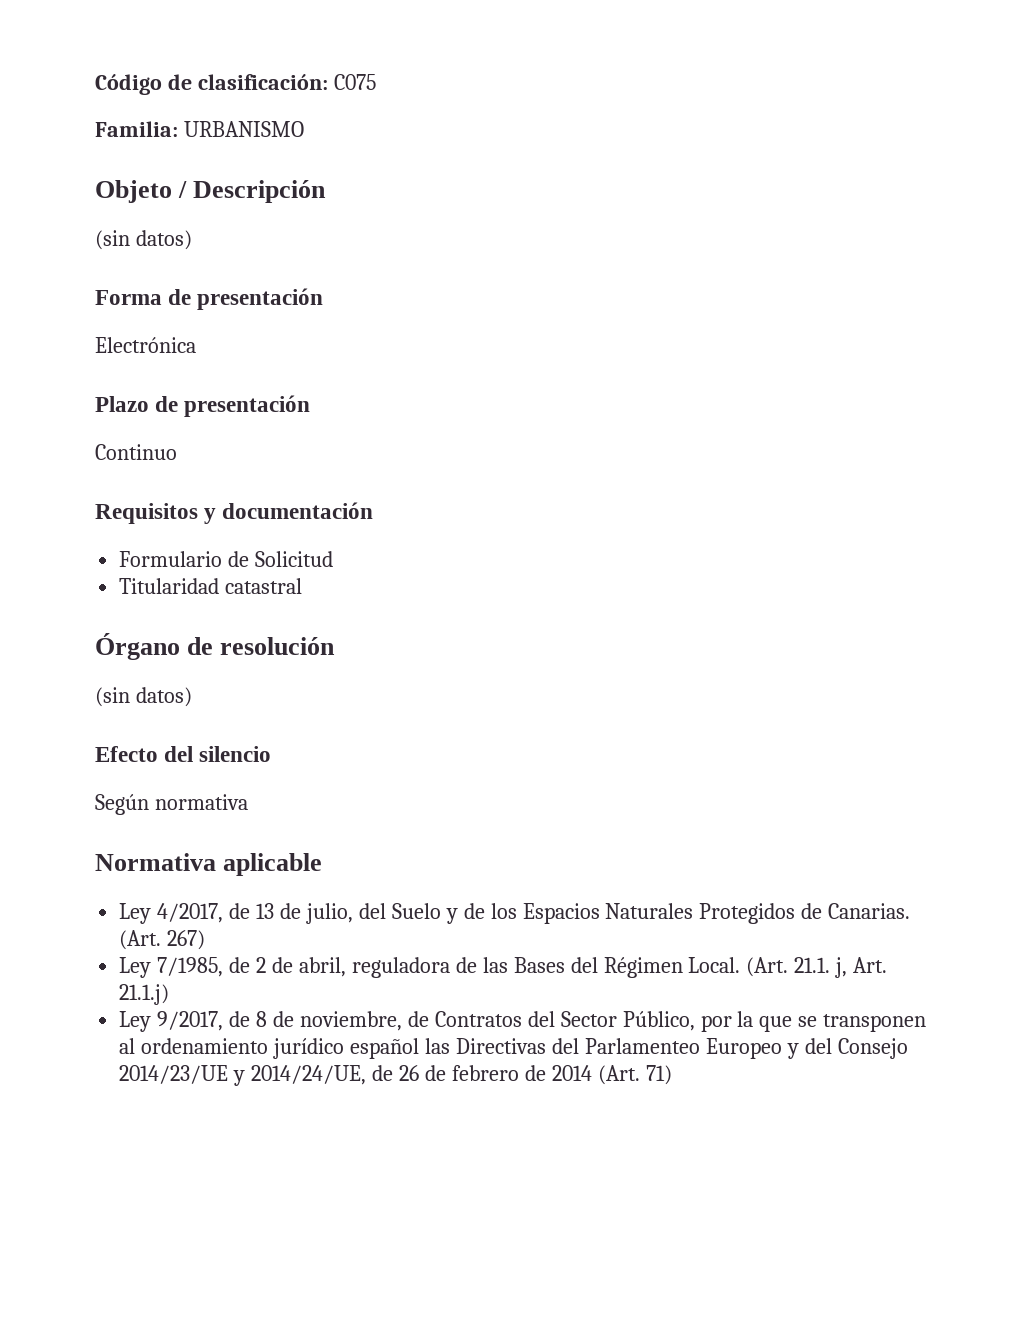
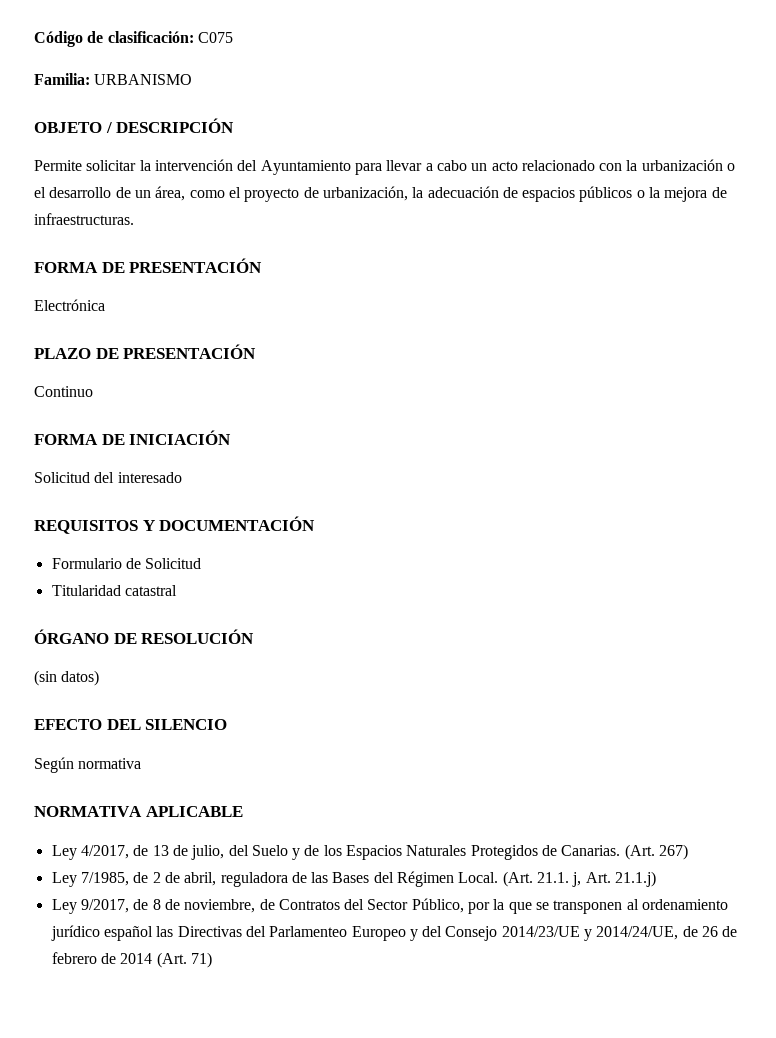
- Objeto / Descripción
- (sin datos)
- Forma de presentación
+ OBJETO / DESCRIPCIÓN
+ Permite solicitar la intervención del Ayuntamiento para llevar a cabo un acto relacionado con la urbanización o el desarrollo de un área, como el proyecto de urbanización, la adecuación de espacios públicos o la mejora de infraestructuras.
+ FORMA DE PRESENTACIÓN
  Electrónica
- Plazo de presentación
+ PLAZO DE PRESENTACIÓN
  Continuo
- Requisitos y documentación
+ FORMA DE INICIACIÓN
+ Solicitud del interesado
+ REQUISITOS Y DOCUMENTACIÓN
- Órgano de resolución
+ ÓRGANO DE RESOLUCIÓN
  (sin datos)
- Efecto del silencio
+ EFECTO DEL SILENCIO
- Normativa aplicable
+ NORMATIVA APLICABLE

